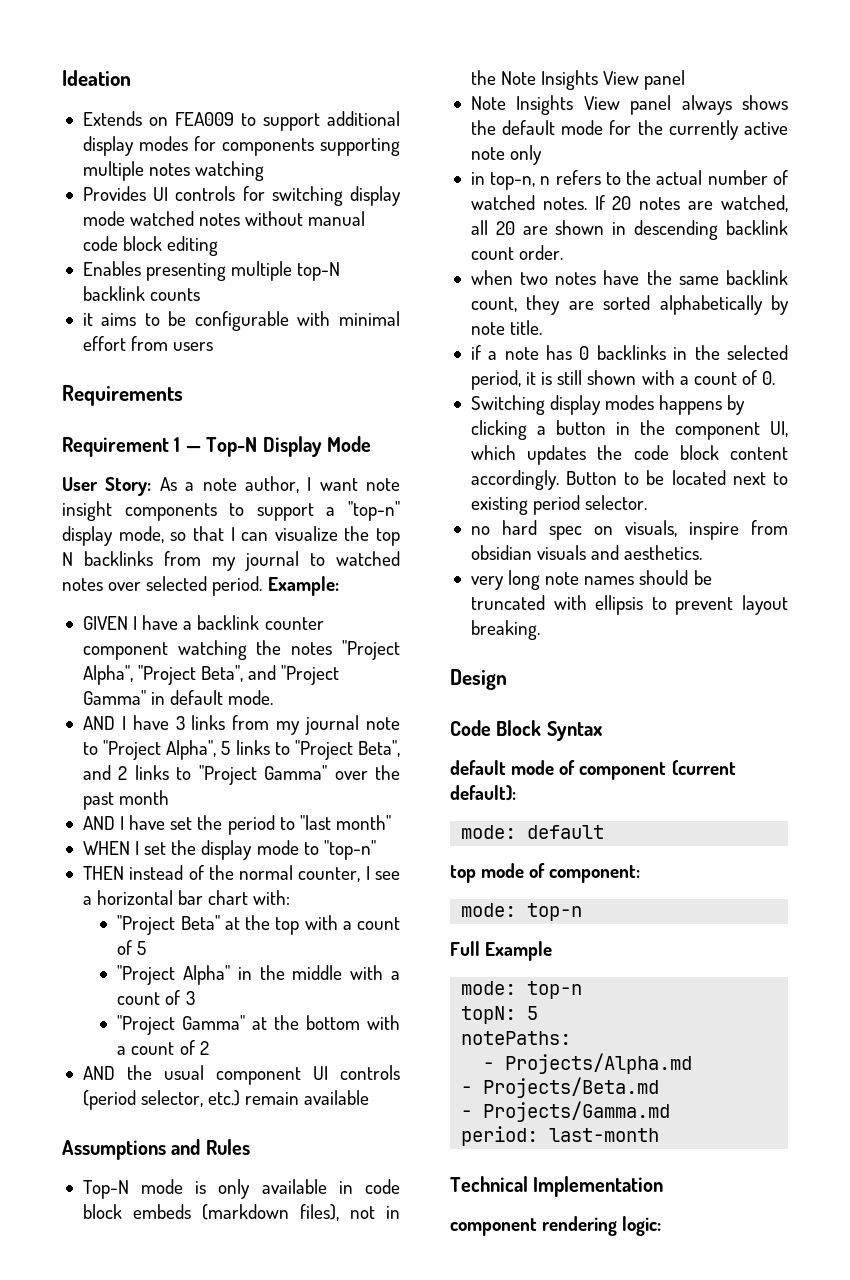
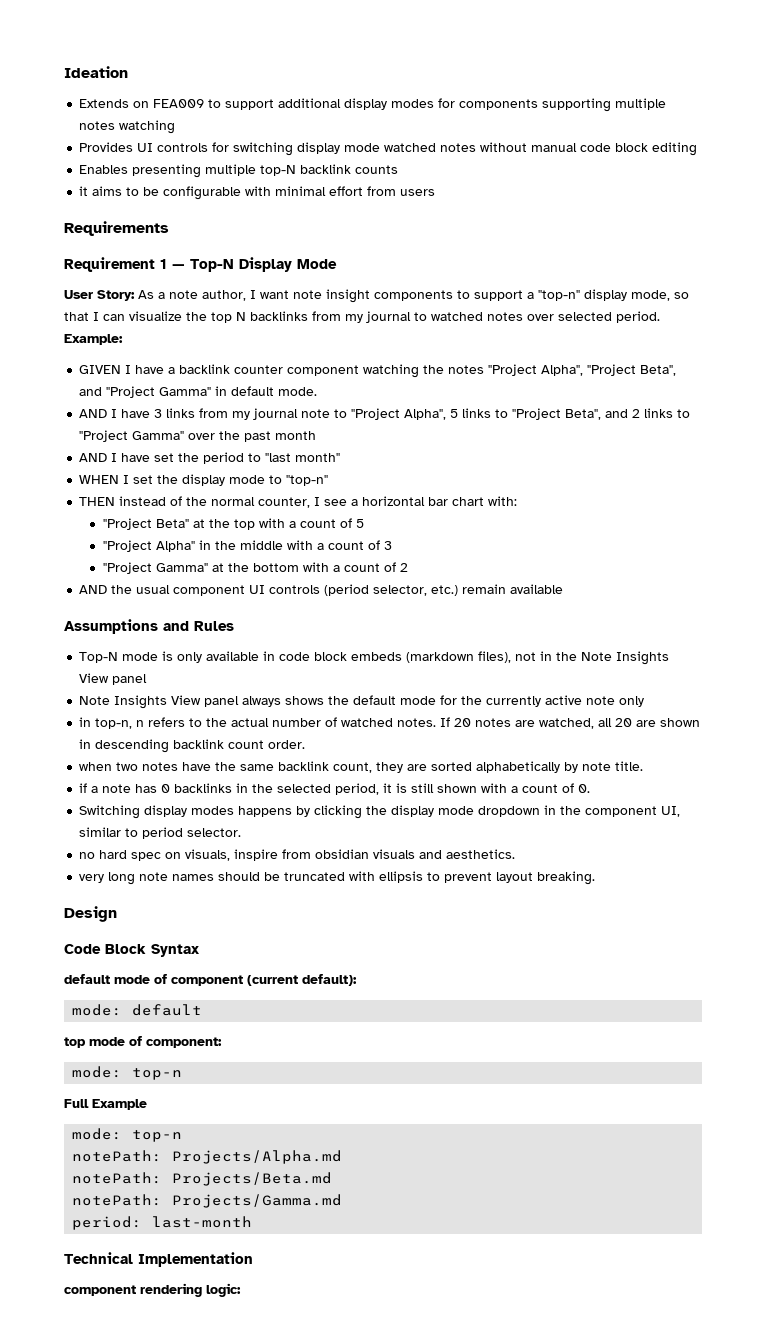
- Switching display modes happens by clicking a button in the component UI, which updates the code block content accordingly. Button to be located next to existing period selector.
+ Switching display modes happens by clicking the display mode dropdown in the component UI, similar to period selector.
- topN: 5
- notePaths:
- - Projects/Alpha.md
+ notePath: Projects/Alpha.md
- - Projects/Beta.md
+ notePath: Projects/Beta.md
- - Projects/Gamma.md
+ notePath: Projects/Gamma.md

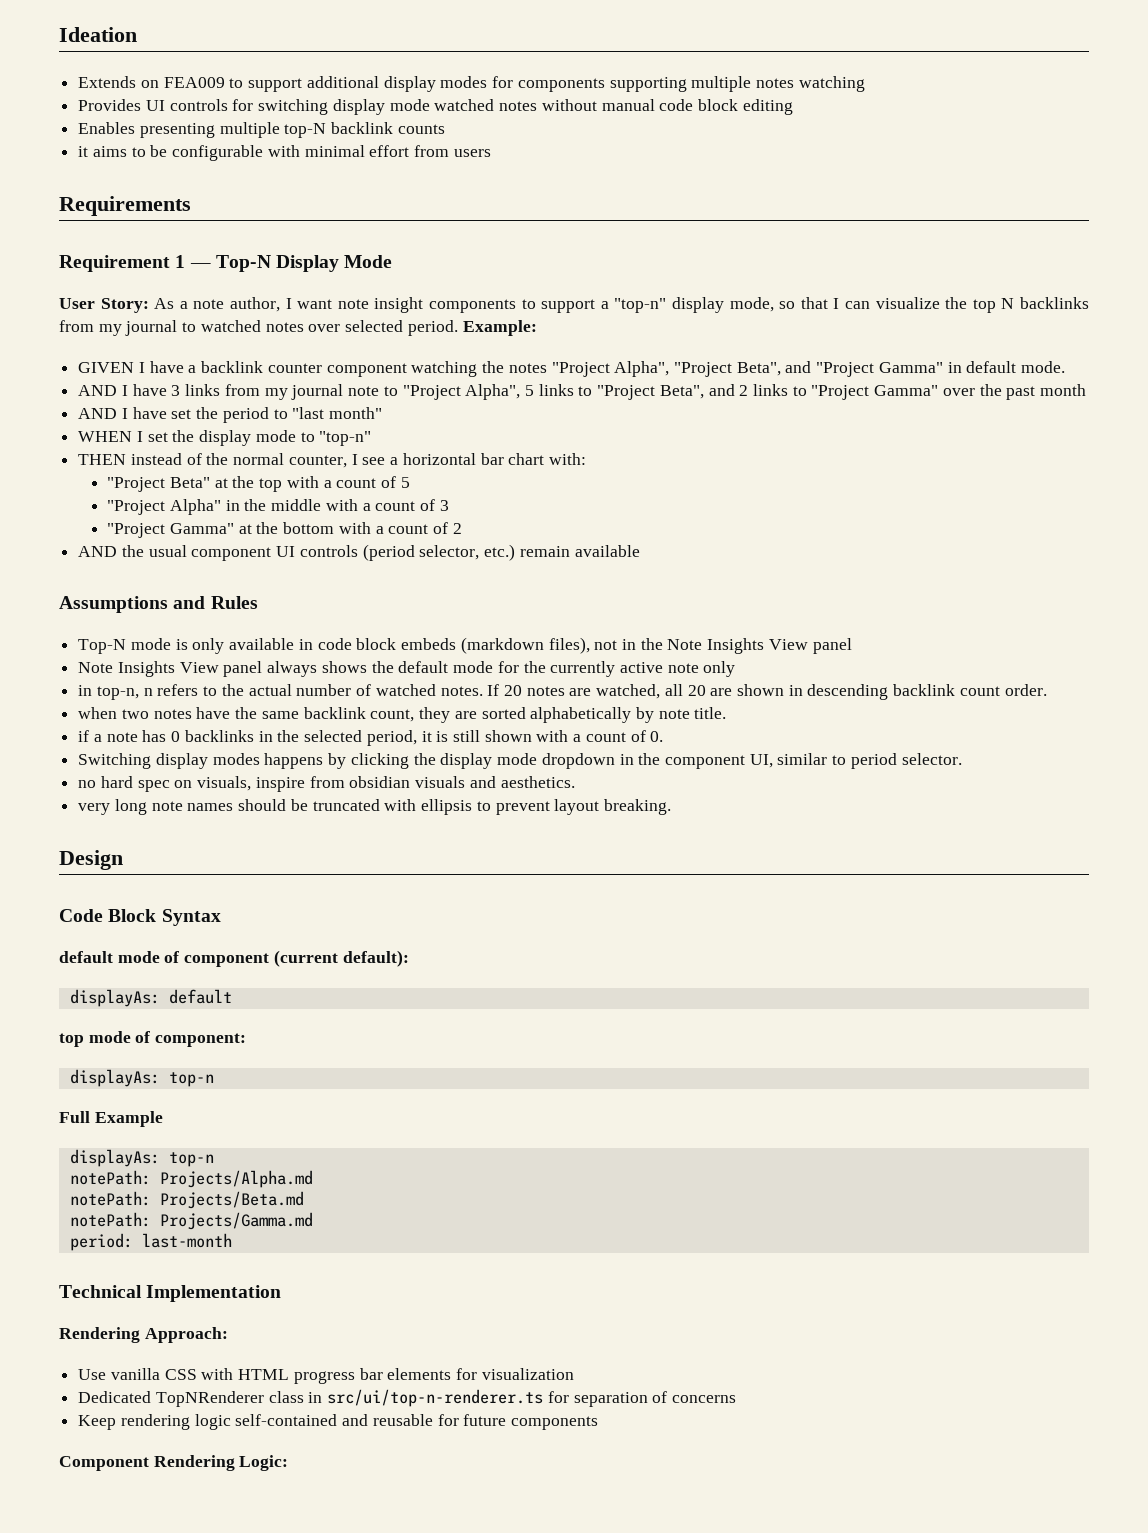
- mode: default
+ displayAs: default
  top mode of component:
- mode: top-n
+ displayAs: top-n
  Full Example
- mode: top-n
+ displayAs: top-n
- component rendering logic:
+ Rendering Approach:
+ Use vanilla CSS with HTML progress bar elements for visualization
+ Dedicated TopNRenderer class in src/ui/top-n-renderer.ts for separation of concerns
+ Keep rendering logic self-contained and reusable for future components
+ Component Rendering Logic:

